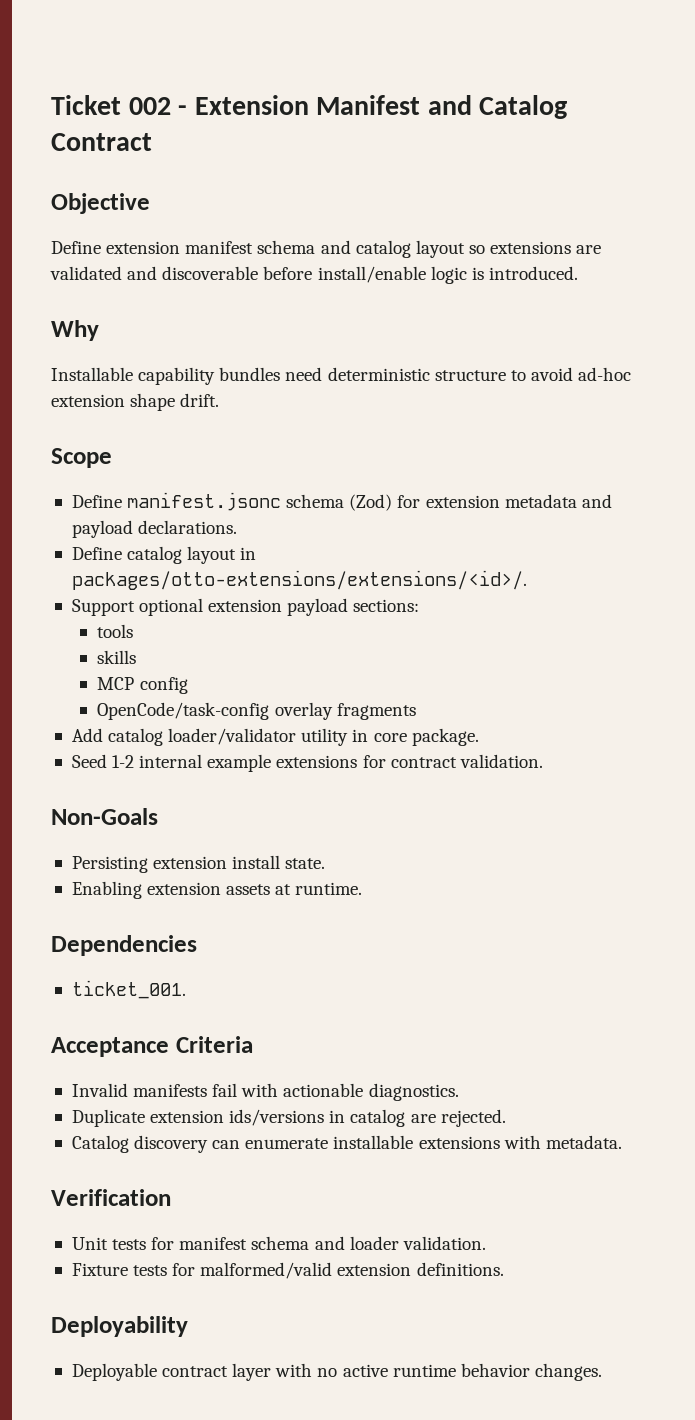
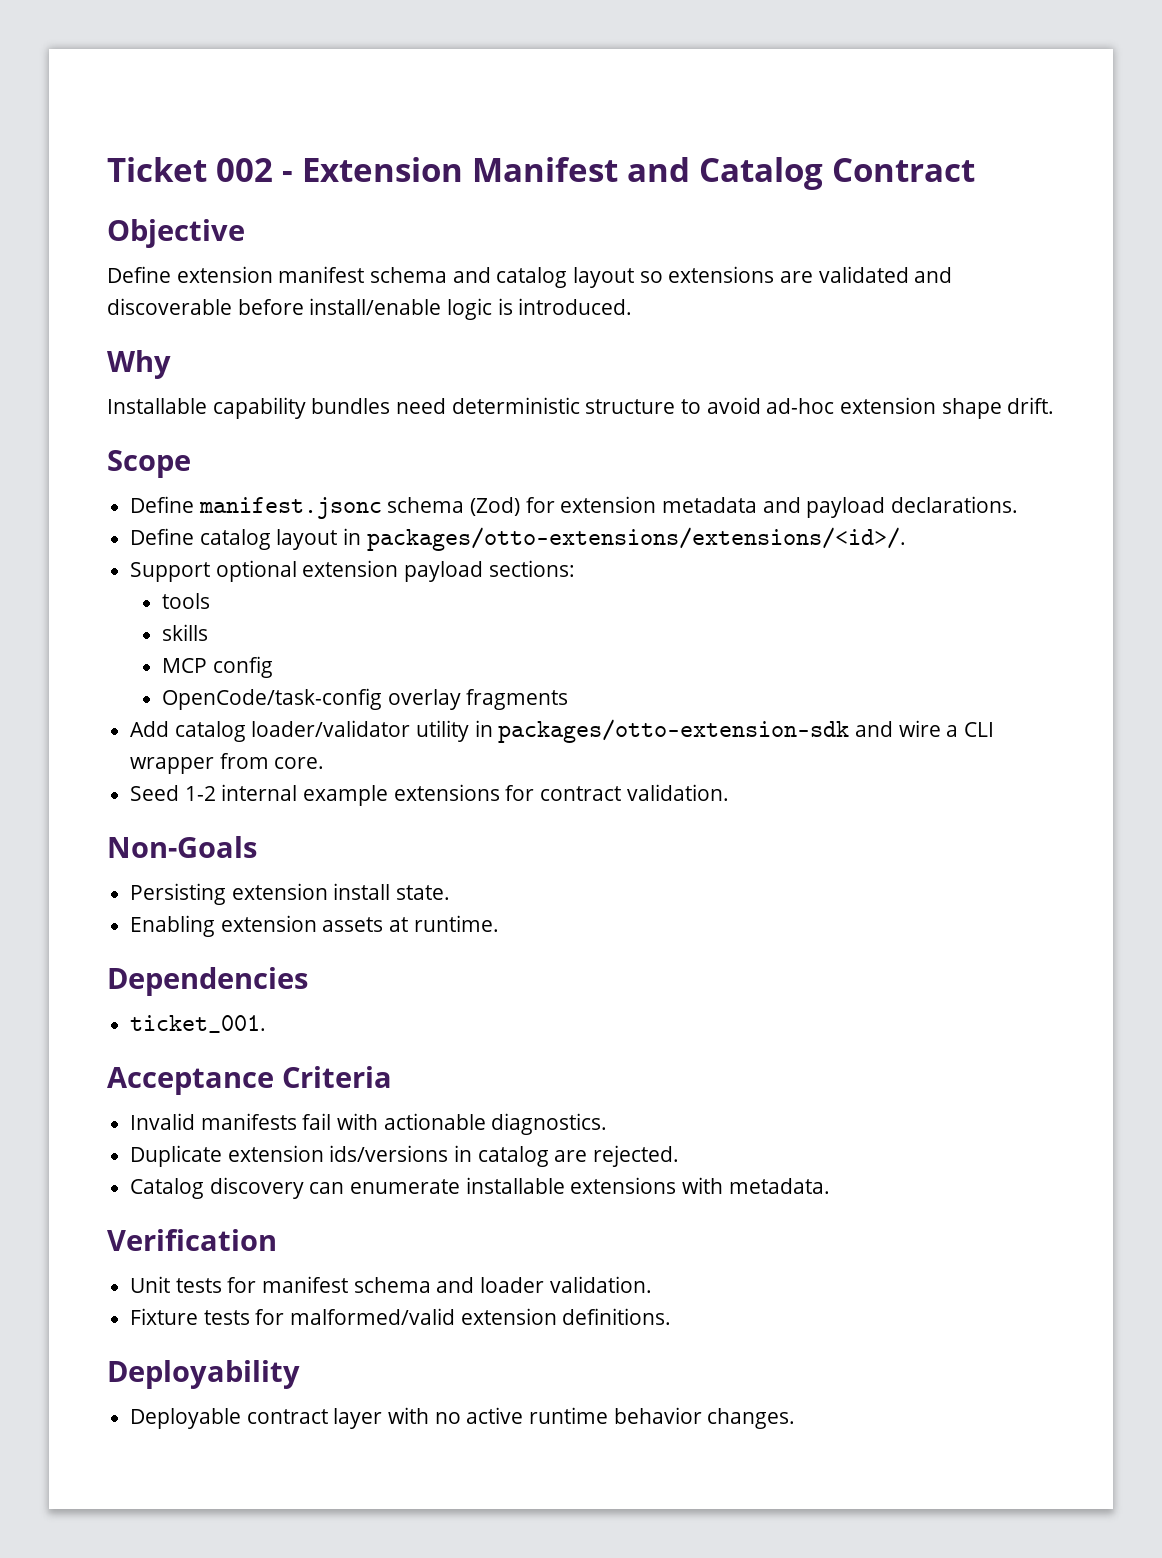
- Add catalog loader/validator utility in core package.
+ Add catalog loader/validator utility in packages/otto-extension-sdk and wire a CLI wrapper from core.

